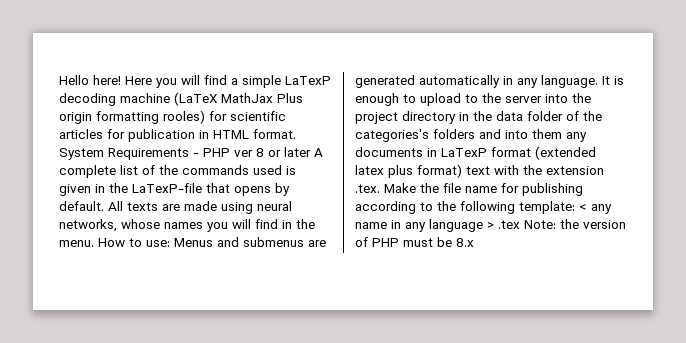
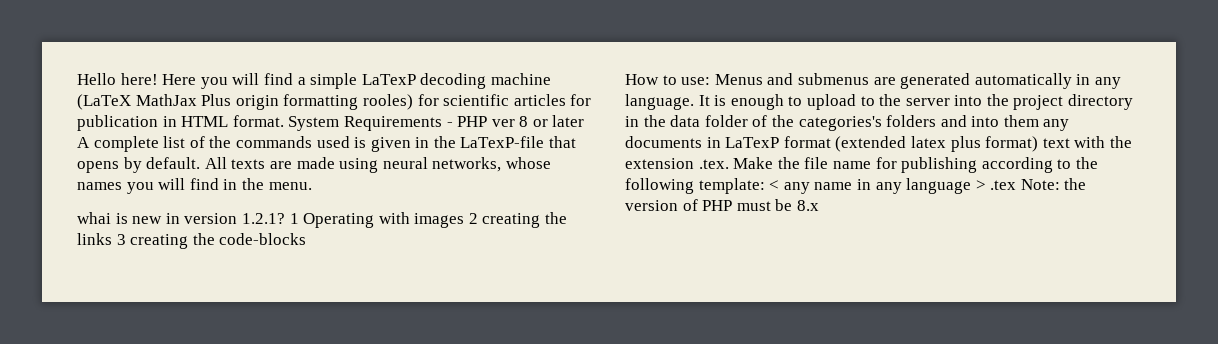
- All texts are made using neural networks, whose names you will find in the menu. How to use: Menus and submenus are generated automatically in any language.
+ All texts are made using neural networks, whose names you will find in the menu.
+ whai is new in version 1.2.1? 1 Operating with images 2 creating the links 3 creating the code-blocks
+ How to use: Menus and submenus are generated automatically in any language.

